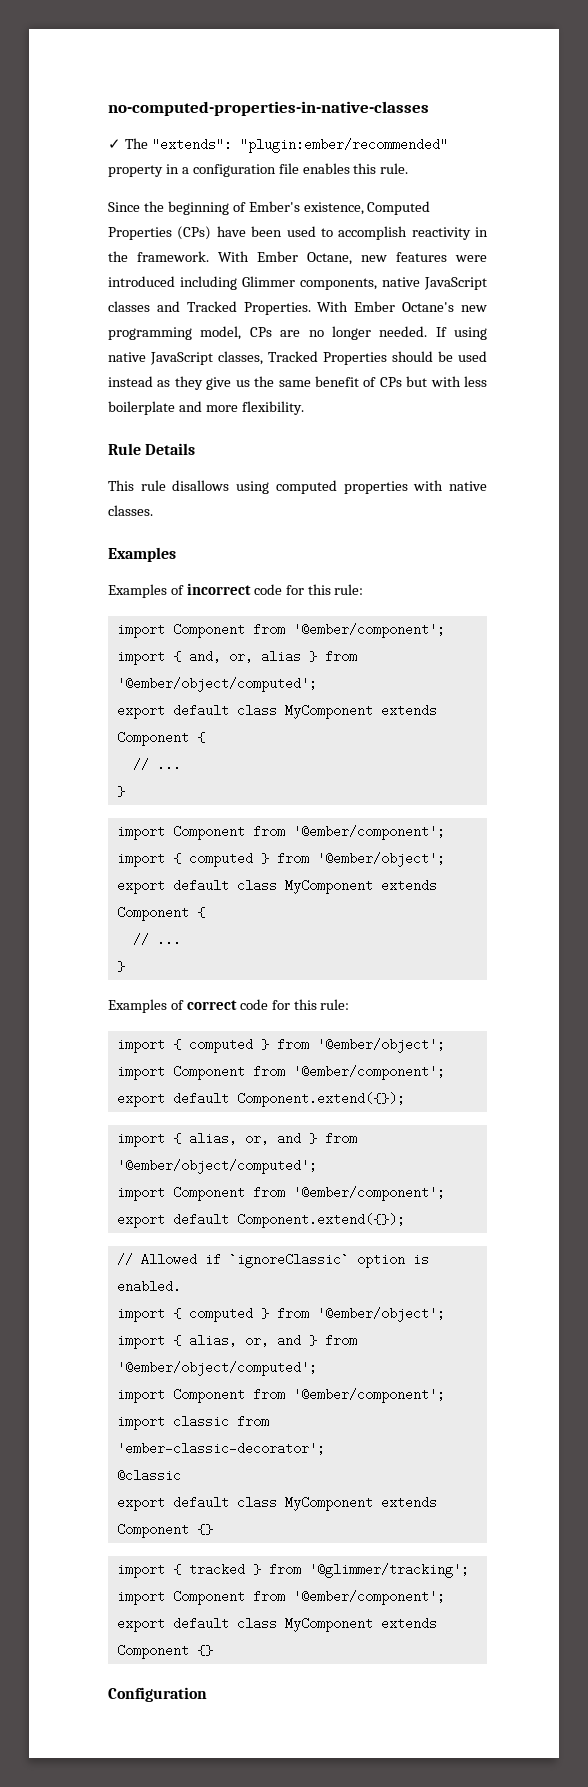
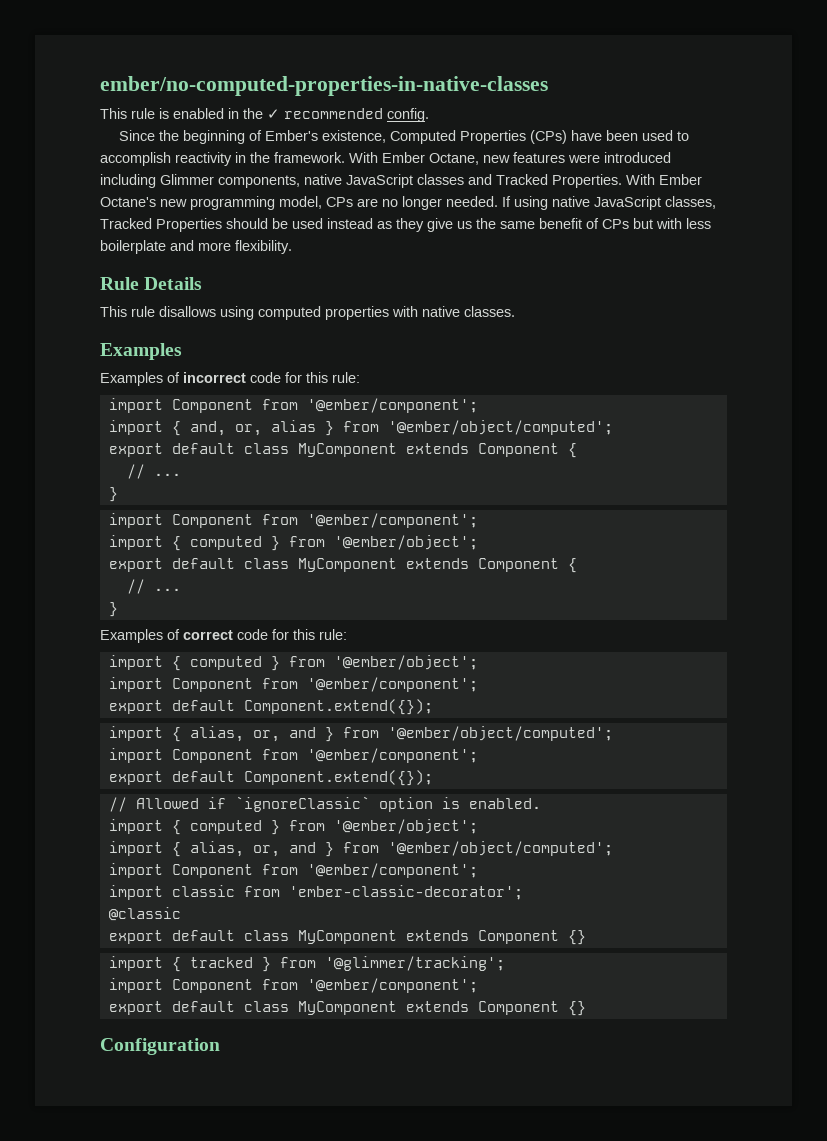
- no-computed-properties-in-native-classes
- ✓ The "extends": "plugin:ember/recommended" property in a configuration file enables this rule.
+ ember/no-computed-properties-in-native-classes
+ This rule is enabled in the ✓ recommended config.

